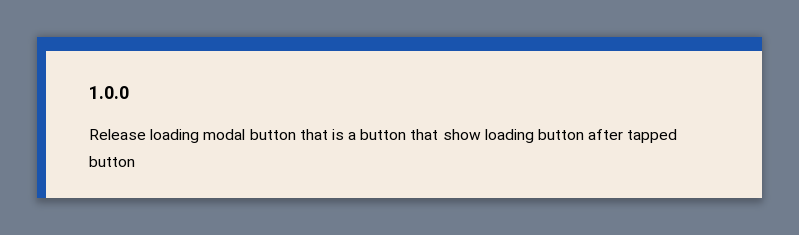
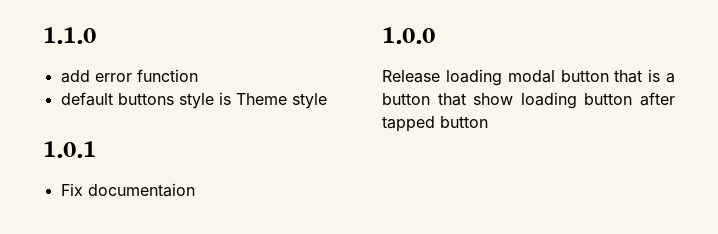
+ 1.1.0
+ add error function
+ default buttons style is Theme style
+ 1.0.1
+ Fix documentaion

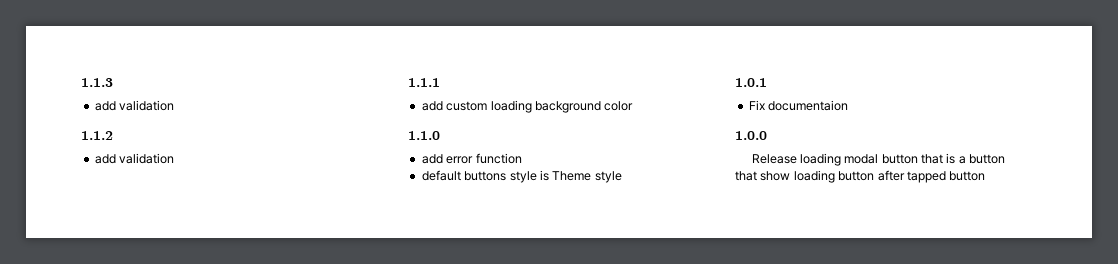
+ 1.1.3
+ add validation
+ 1.1.2
+ add validation
+ 1.1.1
+ add custom loading background color

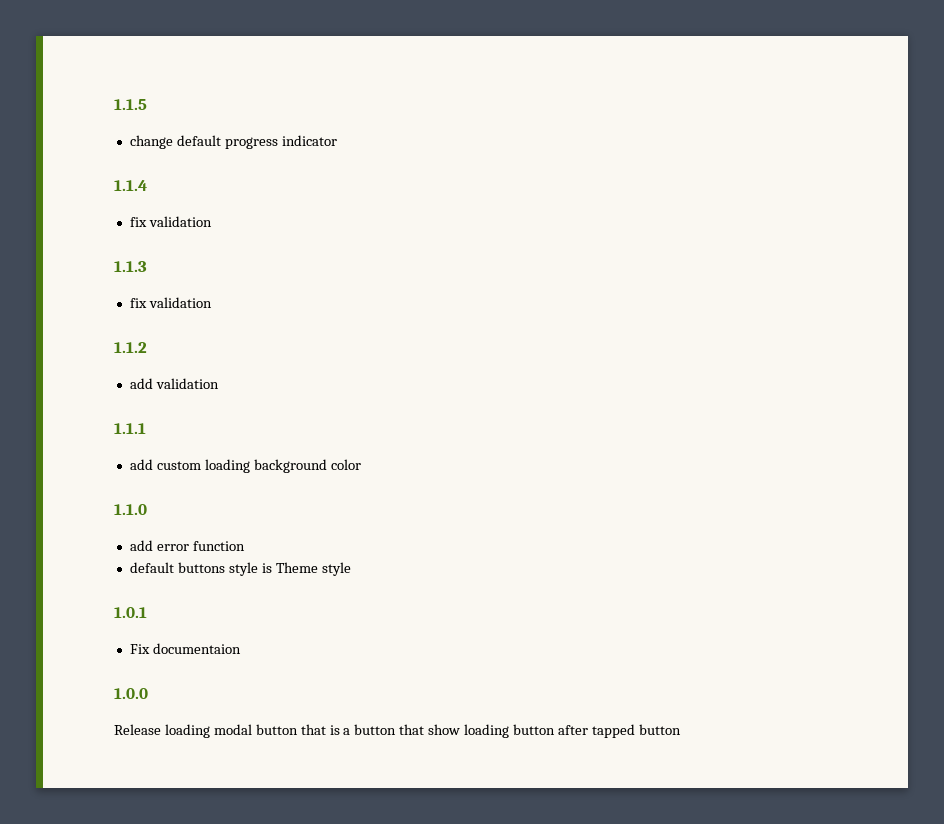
+ 1.1.5
+ change default progress indicator
+ 1.1.4
+ fix validation
  1.1.3
- add validation
+ fix validation

